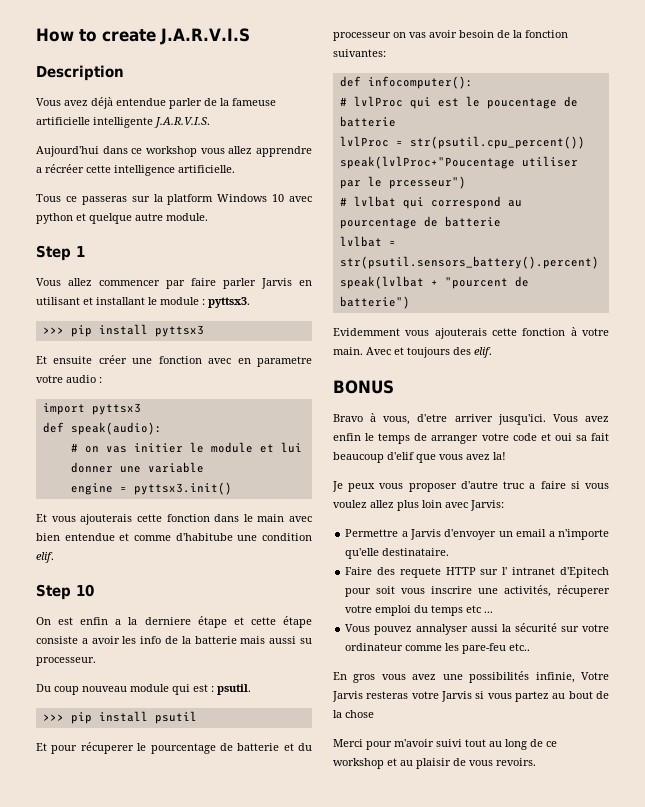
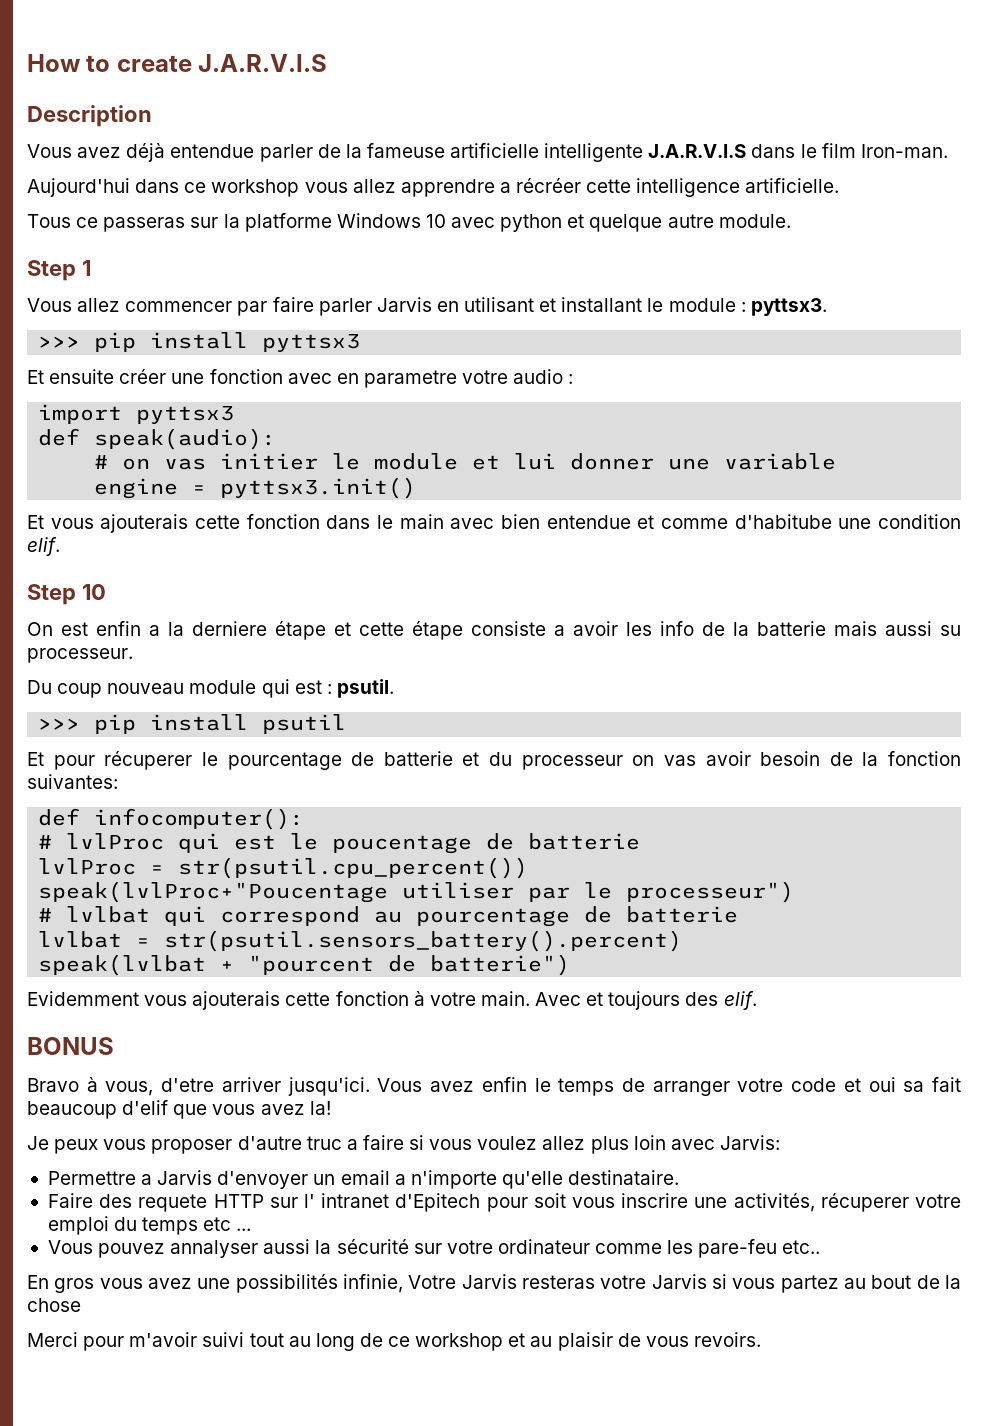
- Vous avez déjà entendue parler de la fameuse artificielle intelligente J.A.R.V.I.S.
+ Vous avez déjà entendue parler de la fameuse artificielle intelligente J.A.R.V.I.S dans le film Iron-man.
- Tous ce passeras sur la platform Windows 10 avec python et quelque autre module.
+ Tous ce passeras sur la platforme Windows 10 avec python et quelque autre module.
- speak(lvlProc+"Poucentage utiliser par le prcesseur")
+ speak(lvlProc+"Poucentage utiliser par le processeur")

